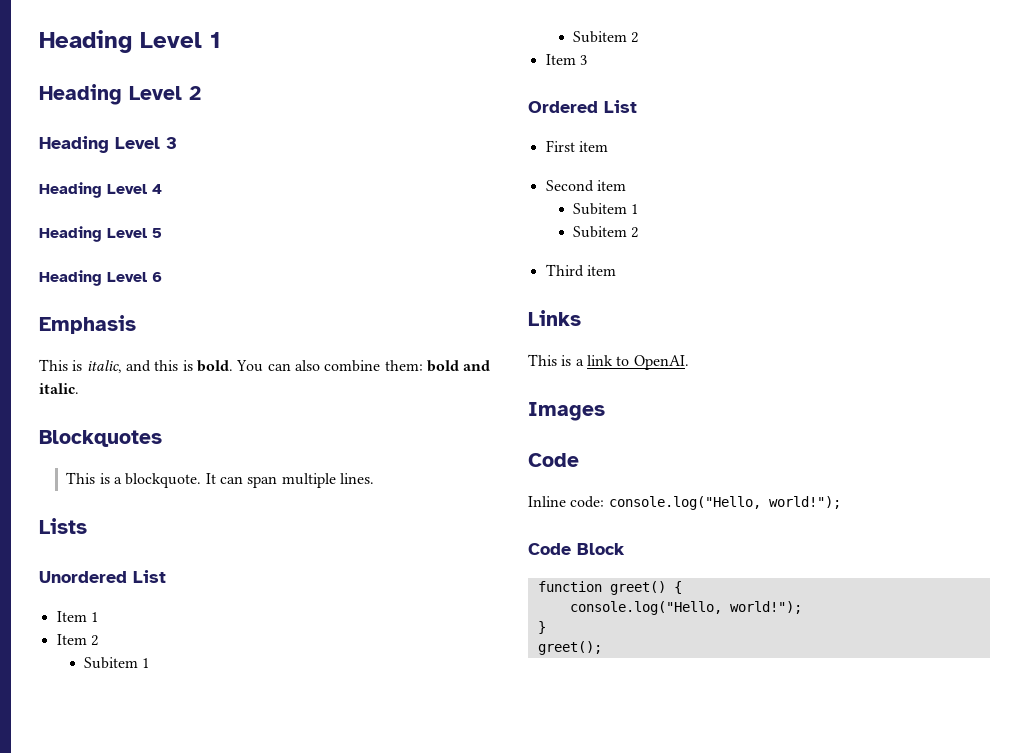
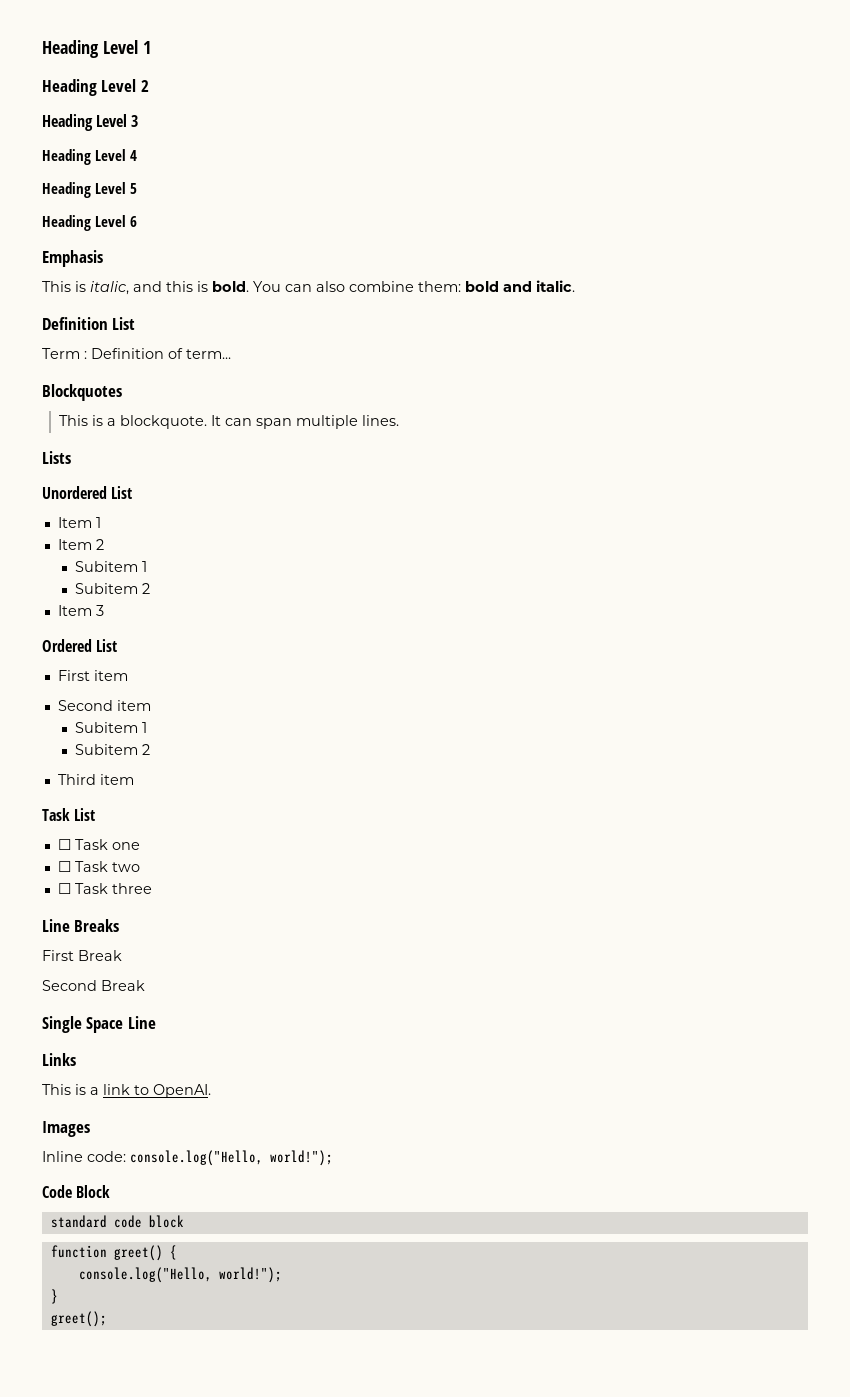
+ Definition List
+ Term : Definition of term...
+ Task List
+ ☐ Task one
+ ☐ Task two
+ ☐ Task three
+ Line Breaks
+ First Break
+ Second Break
+ Single Space Line
  Images
- Code
+ standard code block

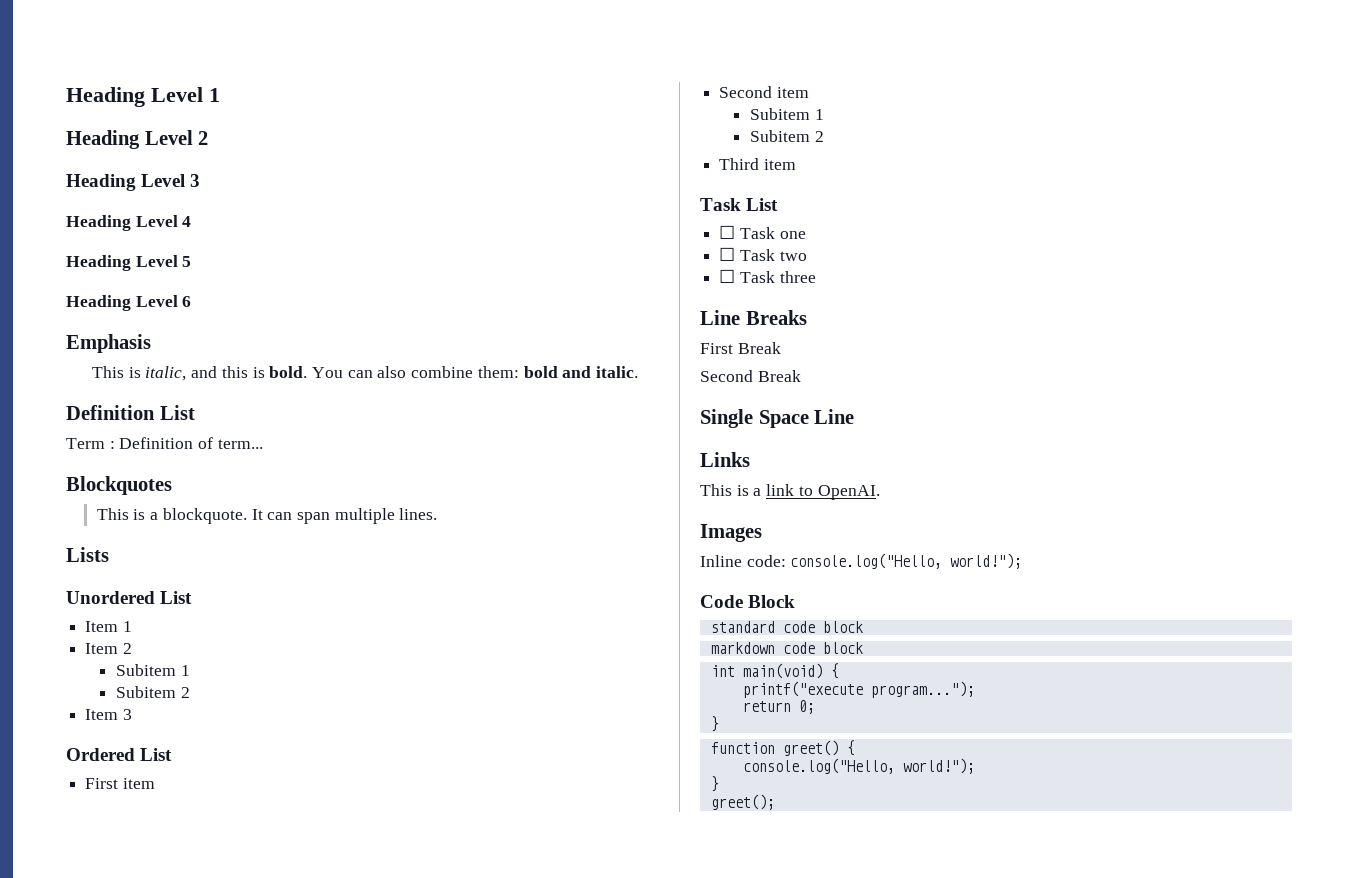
+ markdown code block
+ int main(void) {
+ printf("execute program...");
+ return 0;
+ }

